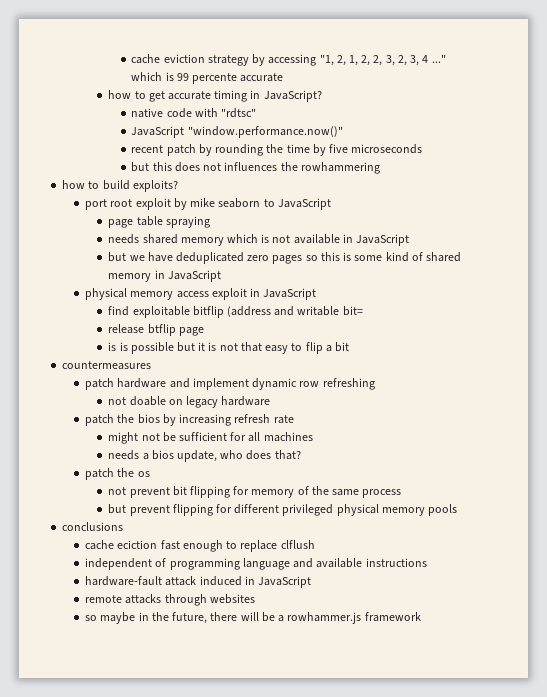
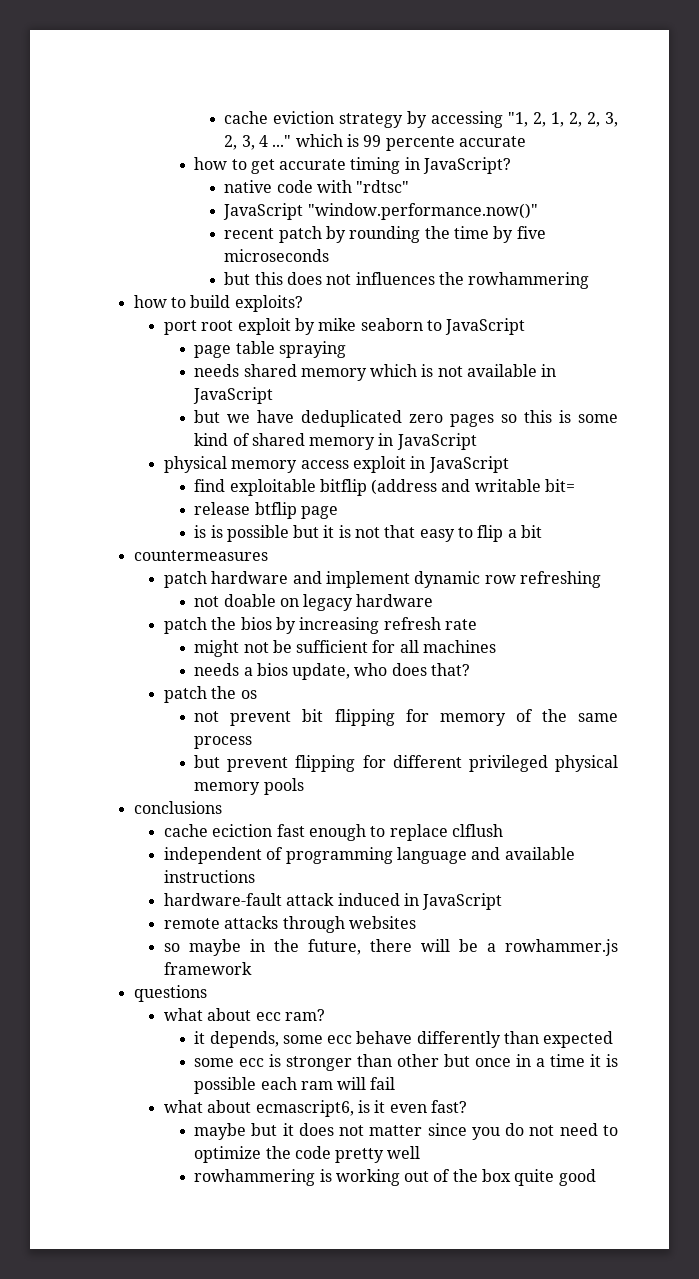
+ questions
+ what about ecc ram?
+ it depends, some ecc behave differently than expected
+ some ecc is stronger than other but once in a time it is possible each ram will fail
+ what about ecmascript6, is it even fast?
+ maybe but it does not matter since you do not need to optimize the code pretty well
+ rowhammering is working out of the box quite good

